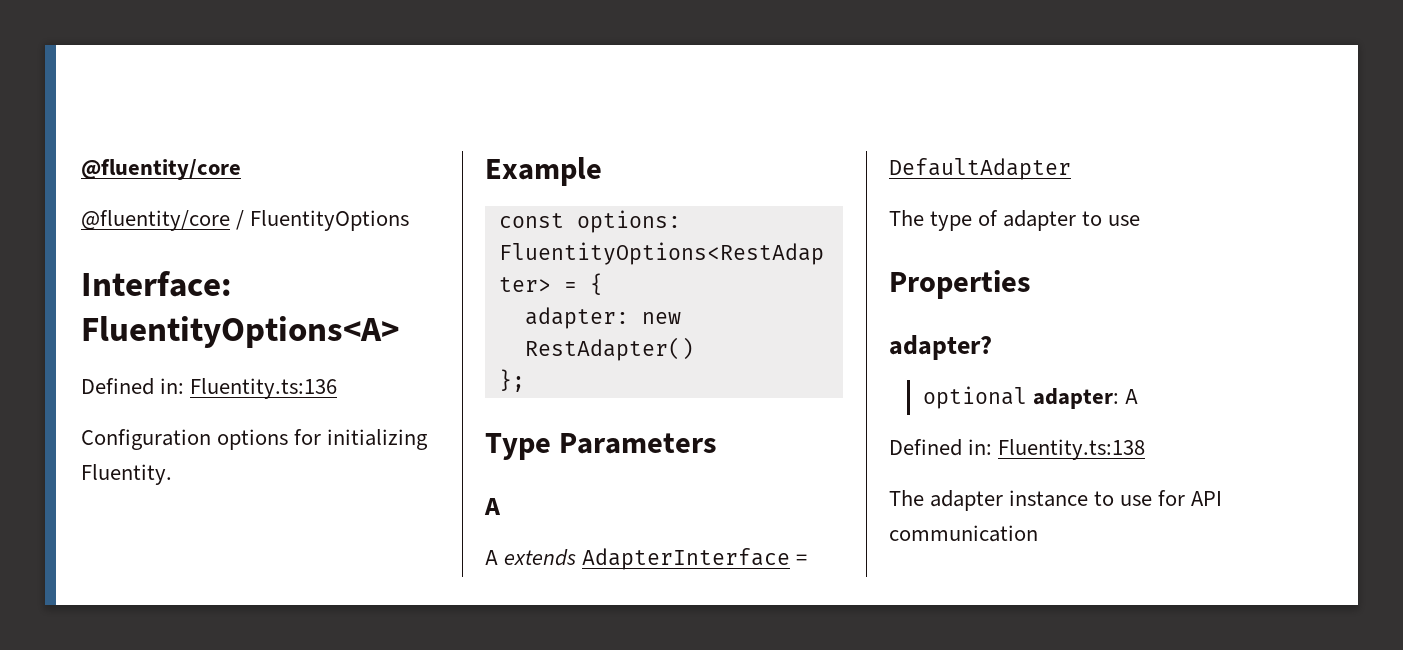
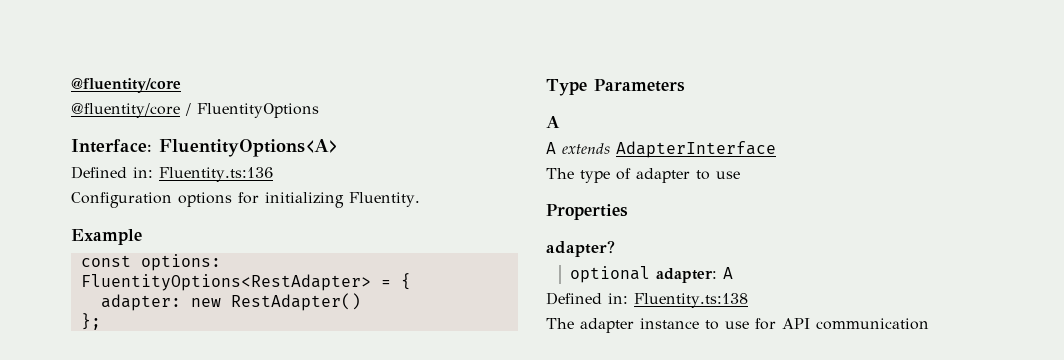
- A extends AdapterInterface = DefaultAdapter
+ A extends AdapterInterface

